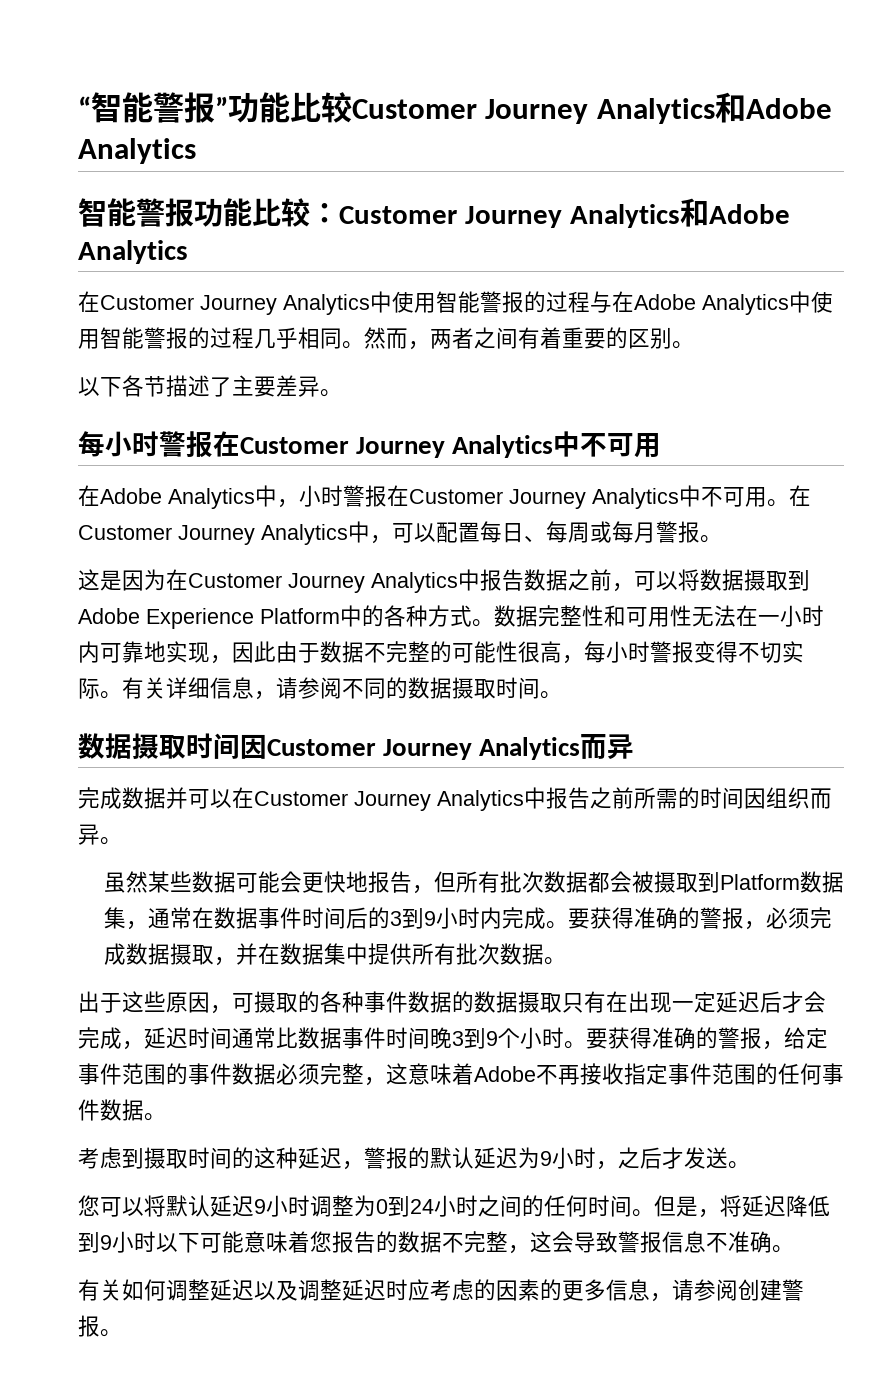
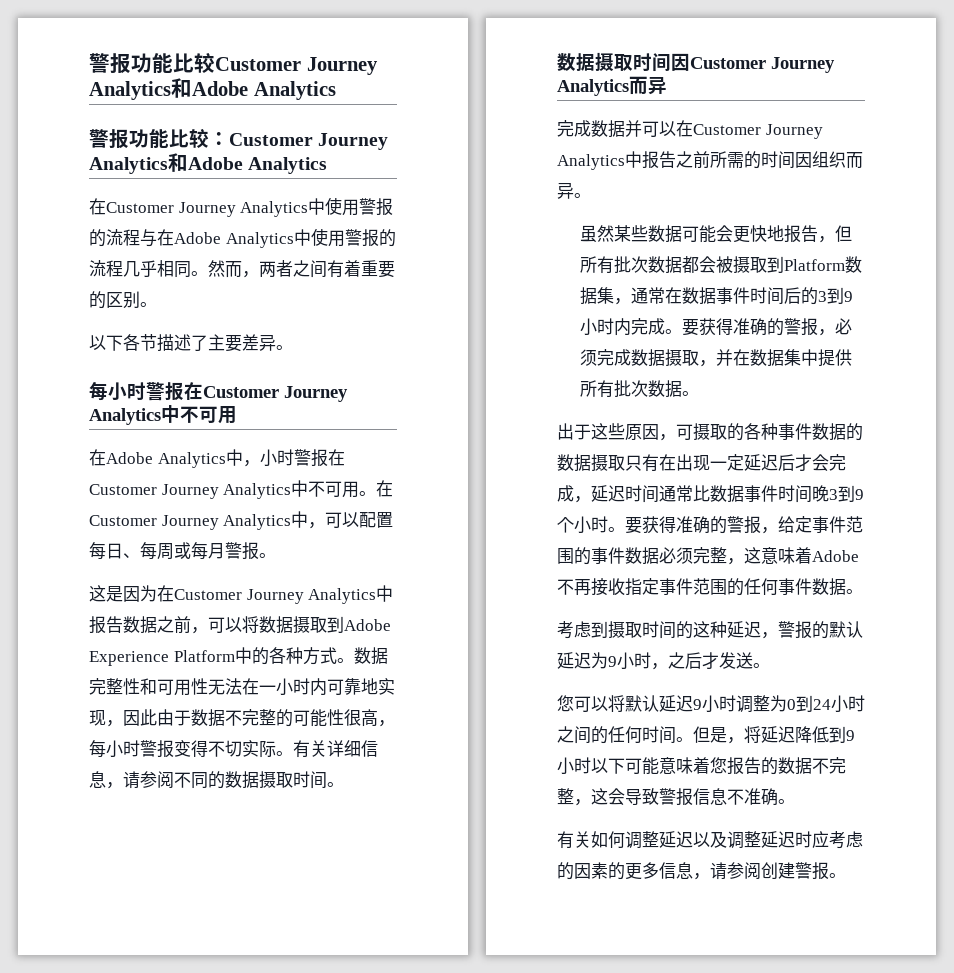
- “智能警报”功能比较Customer Journey Analytics和Adobe Analytics
+ 警报功能比较Customer Journey Analytics和Adobe Analytics
- 智能警报功能比较：Customer Journey Analytics和Adobe Analytics
+ 警报功能比较：Customer Journey Analytics和Adobe Analytics
- 在Customer Journey Analytics中使用智能警报的过程与在Adobe Analytics中使用智能警报的过程几乎相同。
+ 在Customer Journey Analytics中使用警报的流程与在Adobe Analytics中使用警报的流程几乎相同。

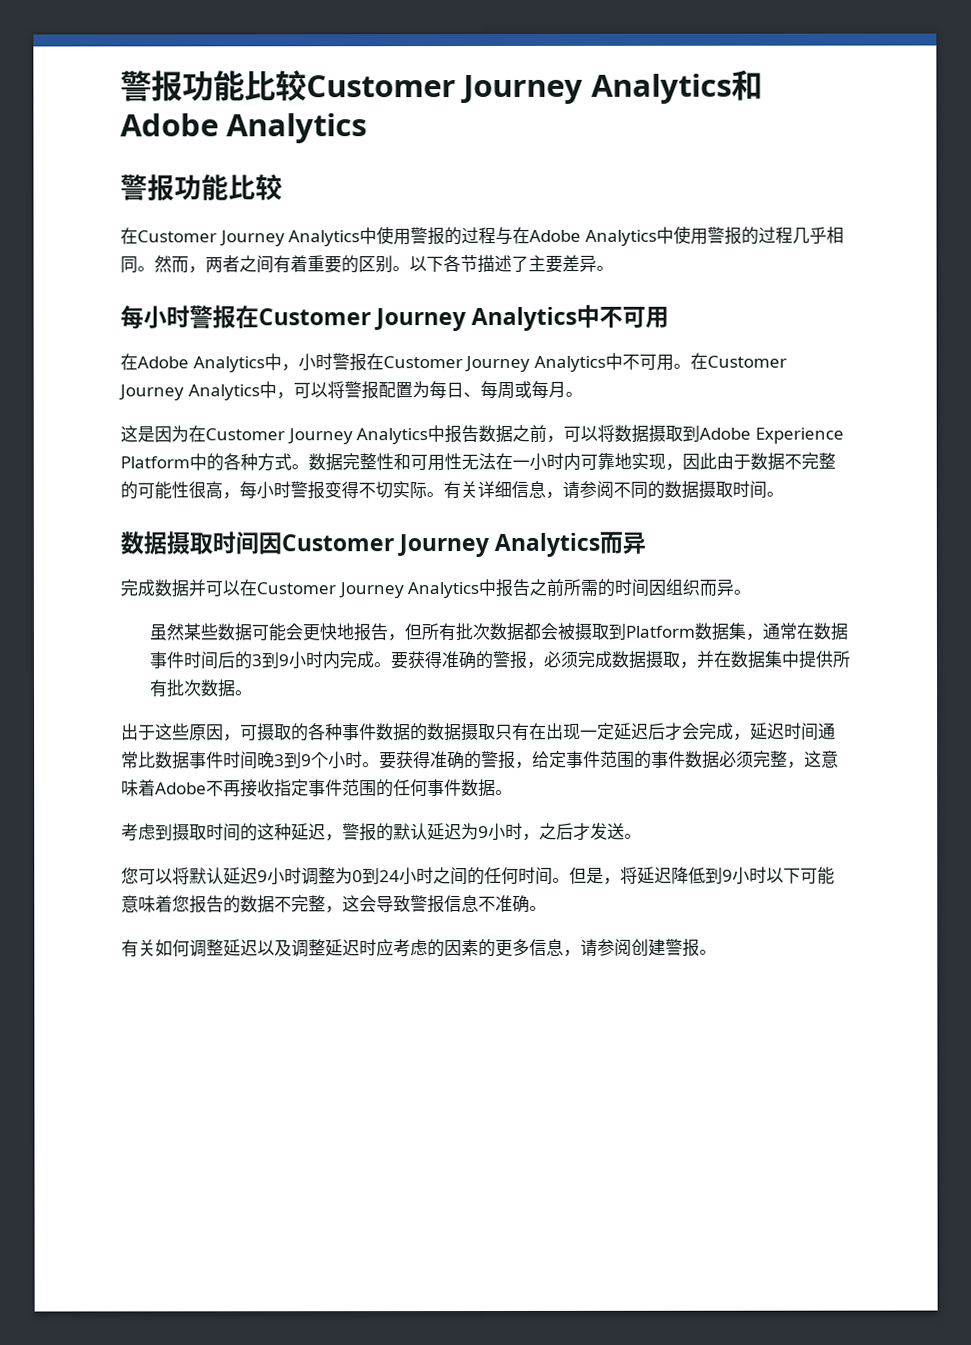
  警报功能比较Customer Journey Analytics和Adobe Analytics
- 警报功能比较：Customer Journey Analytics和Adobe Analytics
+ 警报功能比较
- 在Customer Journey Analytics中使用警报的流程与在Adobe Analytics中使用警报的流程几乎相同。
+ 在Customer Journey Analytics中使用警报的过程与在Adobe Analytics中使用警报的过程几乎相同。
- 然而，两者之间有着重要的区别。
- 以下各节描述了主要差异。
+ 然而，两者之间有着重要的区别。以下各节描述了主要差异。
- 在Customer Journey Analytics中，可以配置每日、每周或每月警报。
+ 在Customer Journey Analytics中，可以将警报配置为每日、每周或每月。

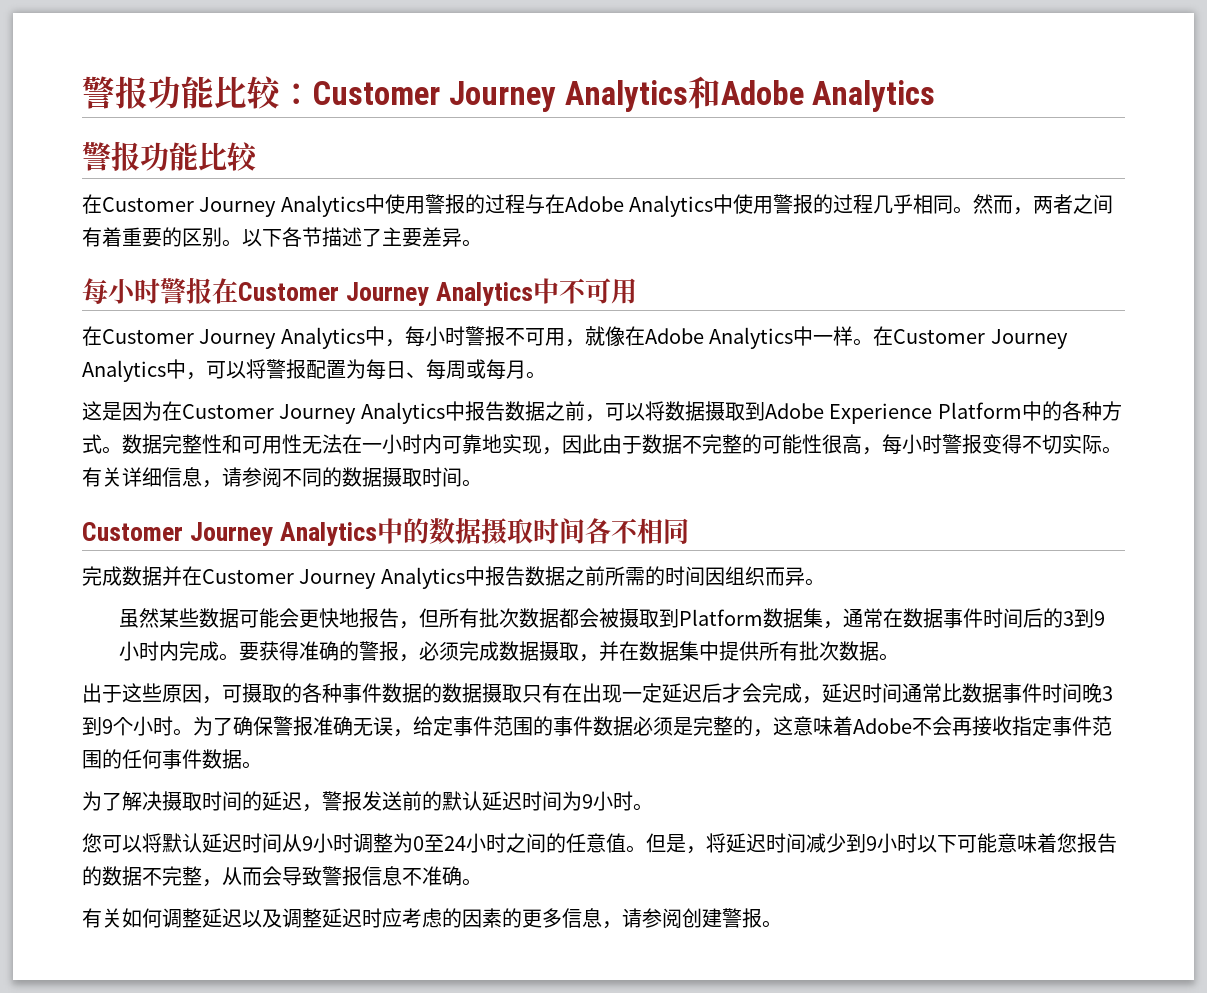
- 警报功能比较Customer Journey Analytics和Adobe Analytics
+ 警报功能比较：Customer Journey Analytics和Adobe Analytics
- 在Adobe Analytics中，小时警报在Customer Journey Analytics中不可用。
+ 在Customer Journey Analytics中，每小时警报不可用，就像在Adobe Analytics中一样。
- 数据摄取时间因Customer Journey Analytics而异
+ Customer Journey Analytics中的数据摄取时间各不相同
- 完成数据并可以在Customer Journey Analytics中报告之前所需的时间因组织而异。
+ 完成数据并在Customer Journey Analytics中报告数据之前所需的时间因组织而异。
- 要获得准确的警报，给定事件范围的事件数据必须完整，这意味着Adobe不再接收指定事件范围的任何事件数据。
+ 为了确保警报准确无误，给定事件范围的事件数据必须是完整的，这意味着Adobe不会再接收指定事件范围的任何事件数据。
- 考虑到摄取时间的这种延迟，警报的默认延迟为9小时，之后才发送。
+ 为了解决摄取时间的延迟，警报发送前的默认延迟时间为9小时。
- 您可以将默认延迟9小时调整为0到24小时之间的任何时间。
+ 您可以将默认延迟时间从9小时调整为0至24小时之间的任意值。
- 但是，将延迟降低到9小时以下可能意味着您报告的数据不完整，这会导致警报信息不准确。
+ 但是，将延迟时间减少到9小时以下可能意味着您报告的数据不完整，从而会导致警报信息不准确。

